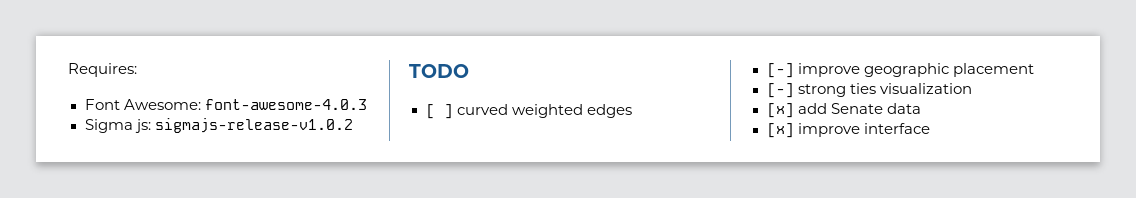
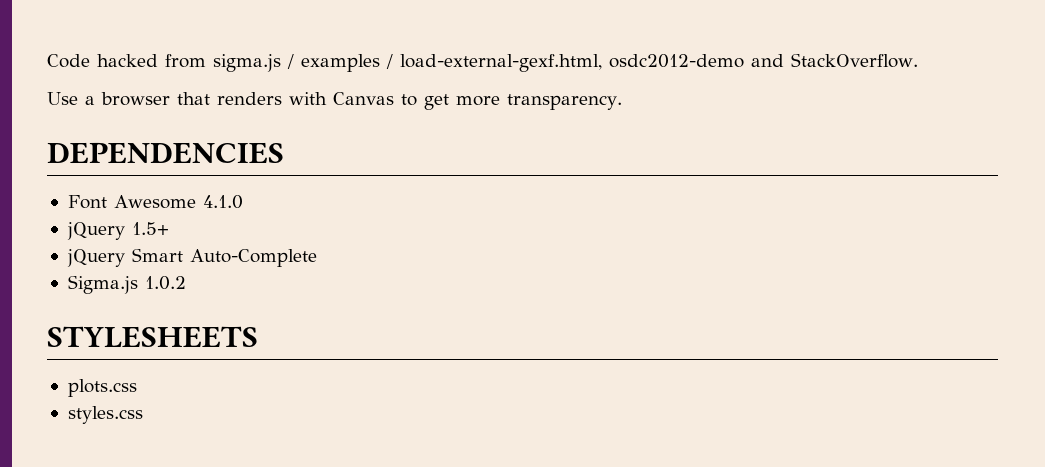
- Requires:
- Font Awesome: font-awesome-4.0.3
- Sigma js: sigmajs-release-v1.0.2
- TODO
- [ ] curved weighted edges
- [-] improve geographic placement
- [-] strong ties visualization
- [x] add Senate data
- [x] improve interface
+ Code hacked from sigma.js / examples / load-external-gexf.html, osdc2012-demo and StackOverflow.
+ Use a browser that renders with Canvas to get more transparency.
+ DEPENDENCIES
+ Font Awesome 4.1.0
+ jQuery 1.5+
+ jQuery Smart Auto-Complete
+ Sigma.js 1.0.2
+ STYLESHEETS
+ plots.css
+ styles.css

